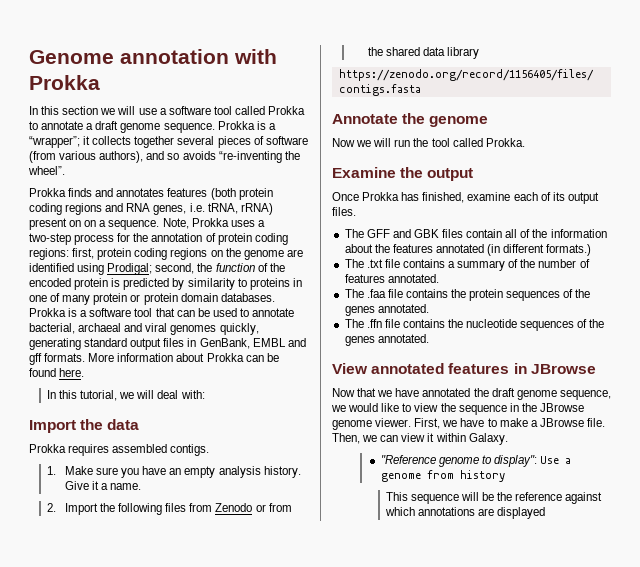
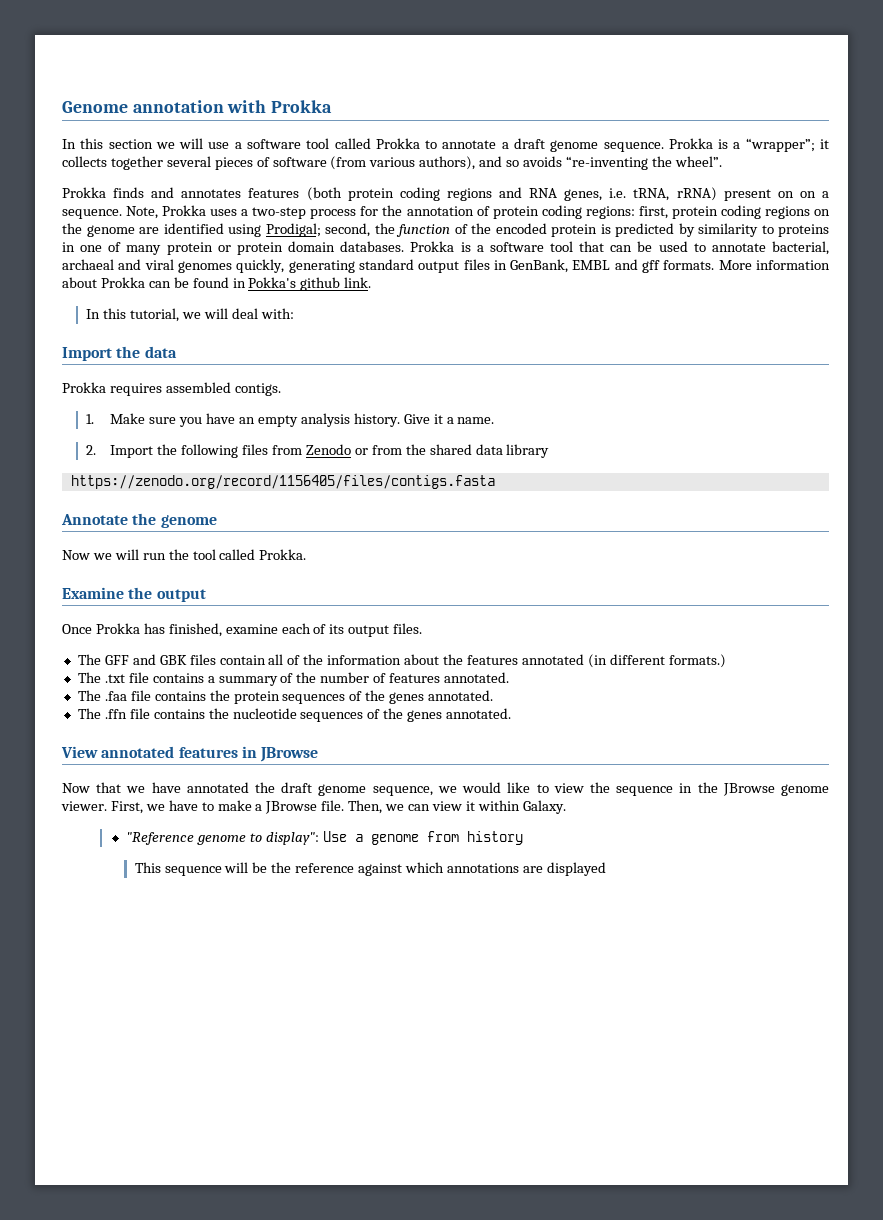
- More information about Prokka can be found here.
+ More information about Prokka can be found in Pokka's github link.

